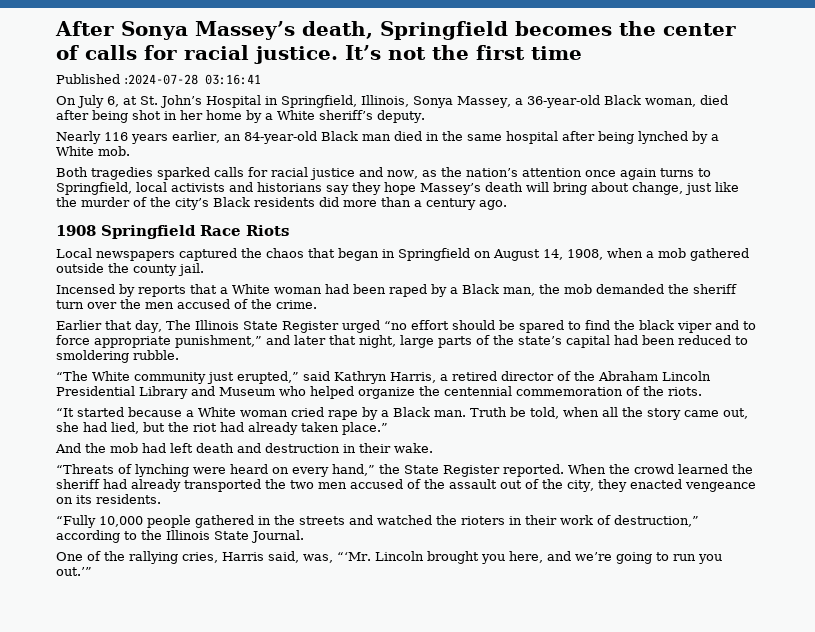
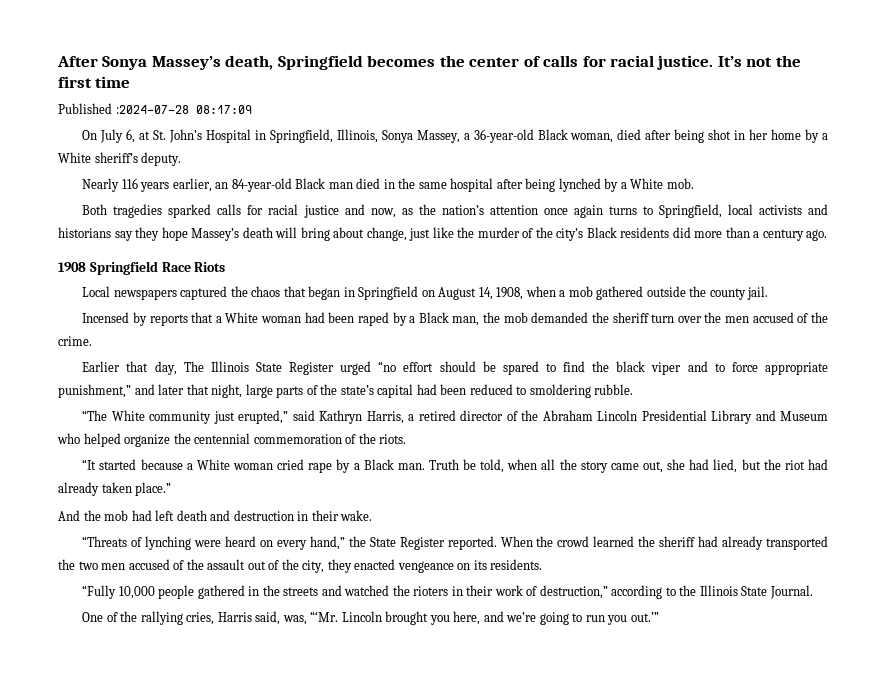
- Published :2024-07-28 03:16:41
+ Published :2024-07-28 08:17:09

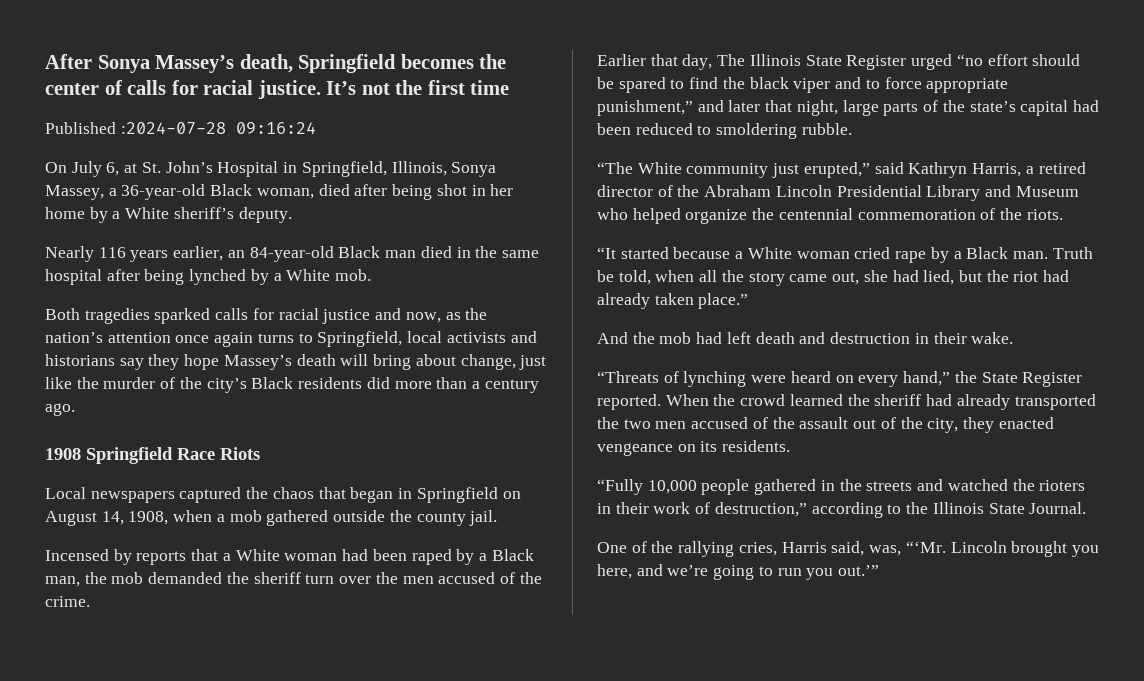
- Published :2024-07-28 08:17:09
+ Published :2024-07-28 09:16:24

